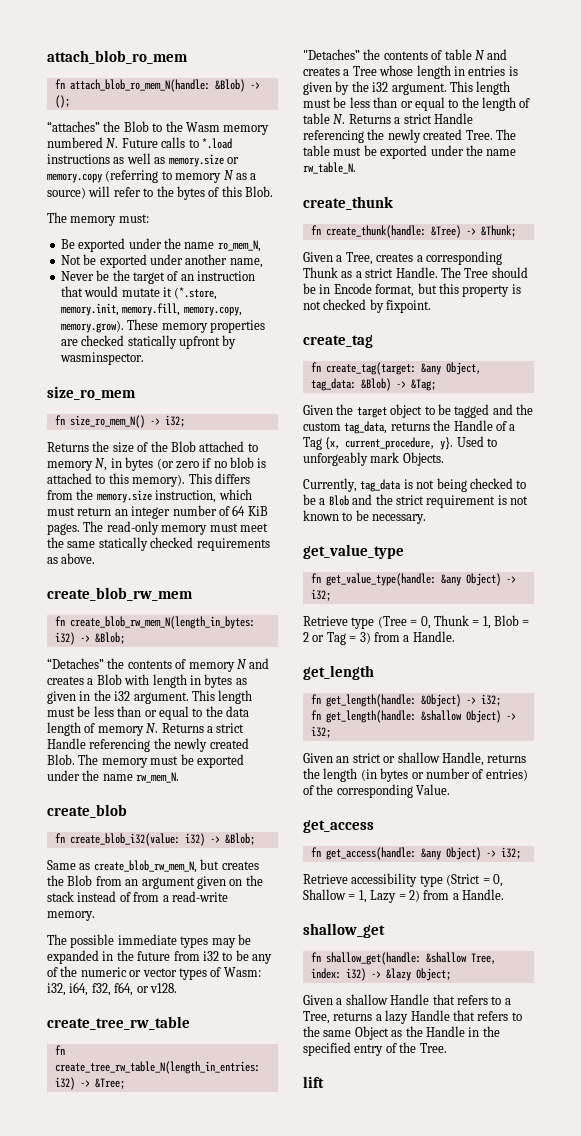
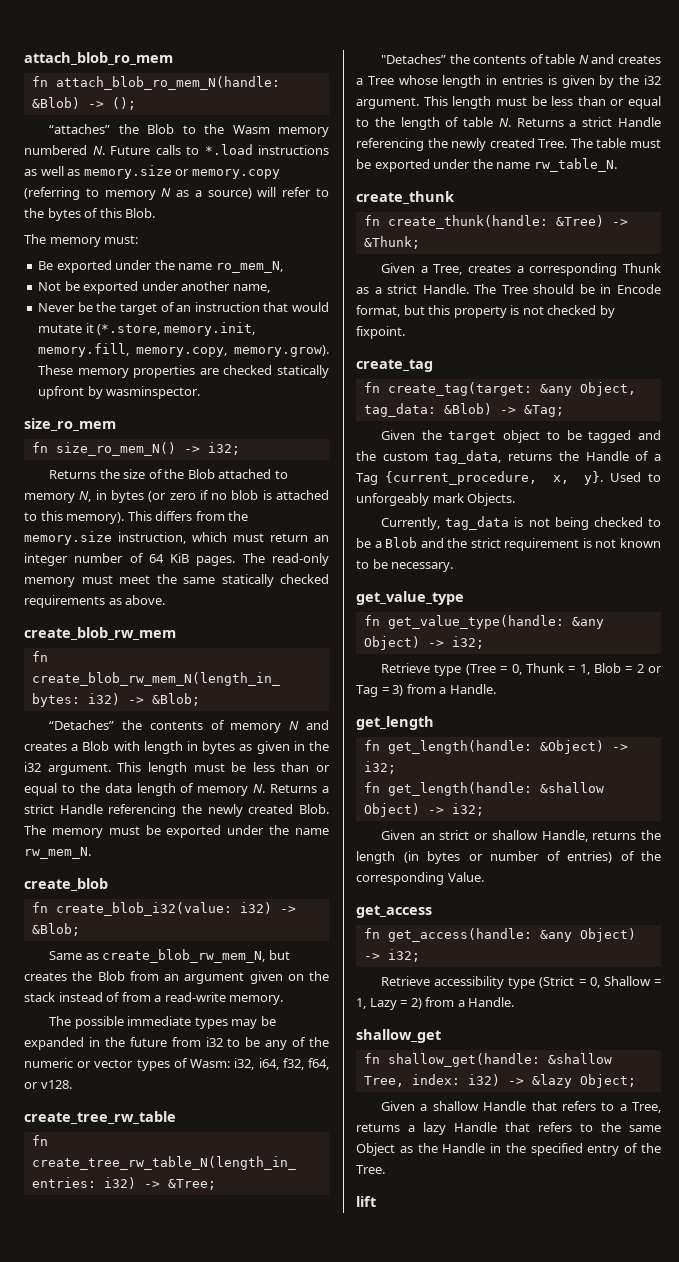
- Given the target object to be tagged and the custom tag_data, returns the Handle of a Tag {x, current_procedure, y}.
+ Given the target object to be tagged and the custom tag_data, returns the Handle of a Tag {current_procedure, x, y}.

